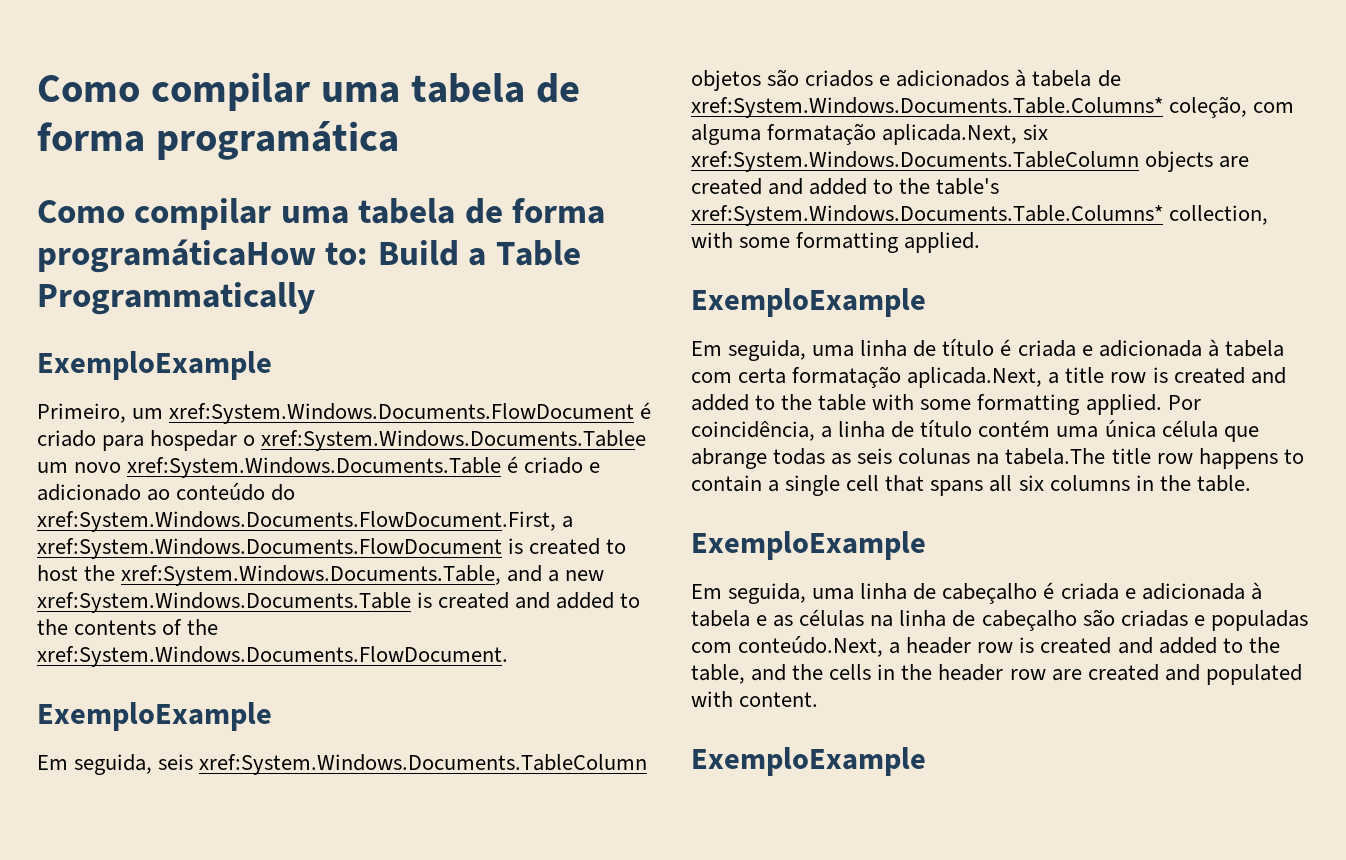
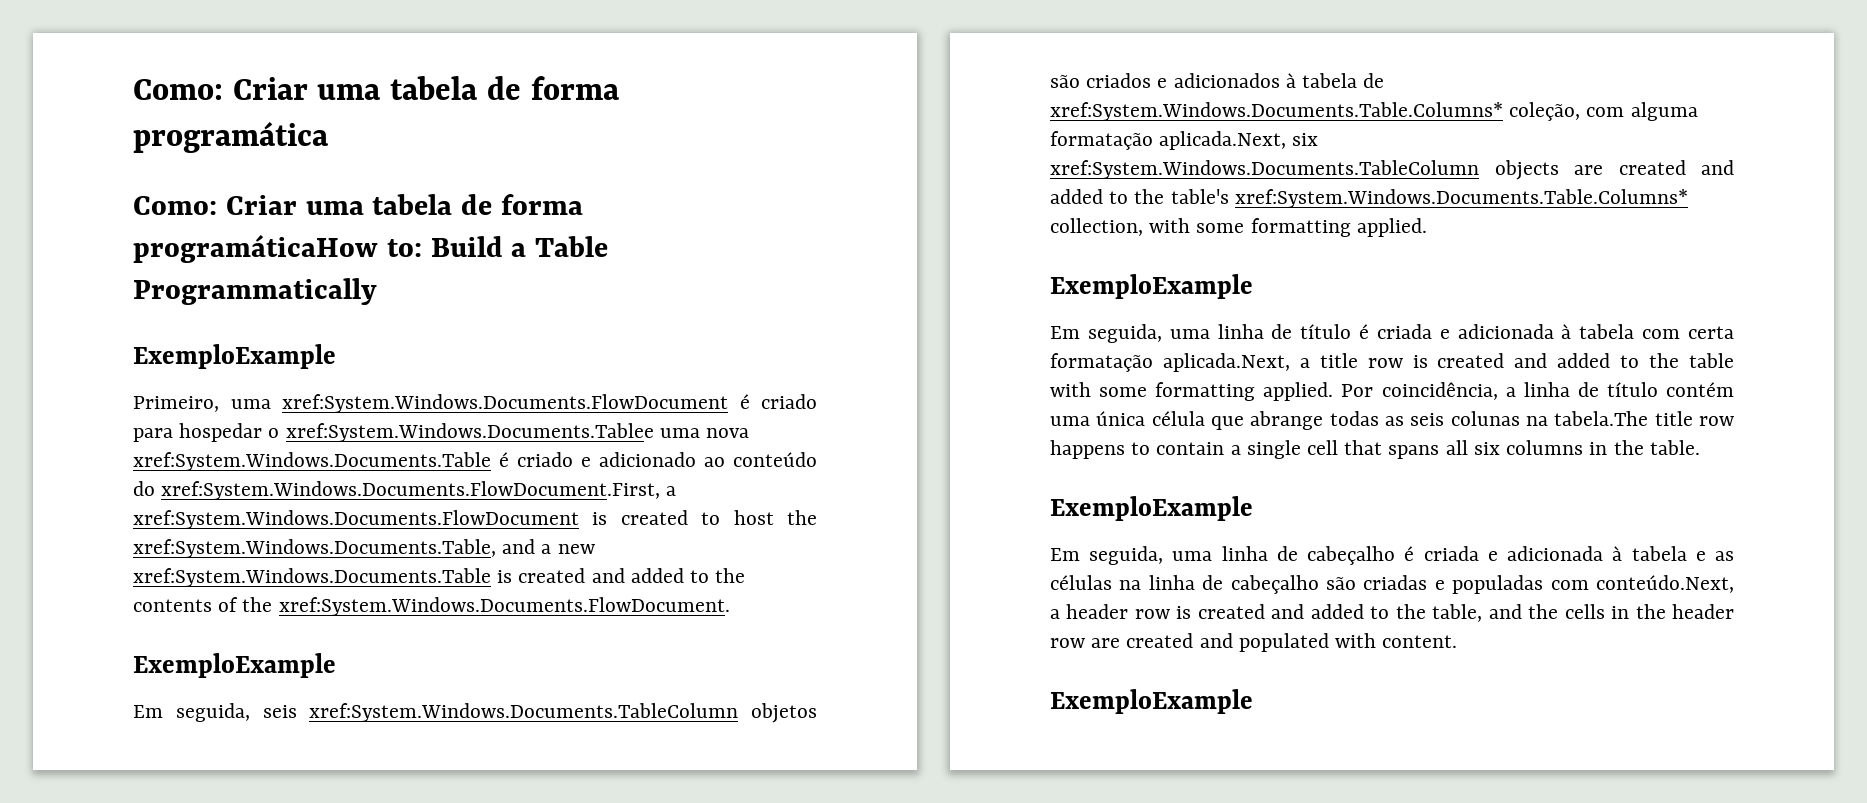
- Como compilar uma tabela de forma programática
+ Como: Criar uma tabela de forma programática
- Como compilar uma tabela de forma programáticaHow to: Build a Table Programmatically
+ Como: Criar uma tabela de forma programáticaHow to: Build a Table Programmatically
- Primeiro, um xref:System.Windows.Documents.FlowDocument é criado para hospedar o xref:System.Windows.Documents.Tablee um novo xref:System.Windows.Documents.Table é criado e adicionado ao conteúdo do xref:System.Windows.Documents.FlowDocument.First, a xref:System.Windows.Documents.FlowDocument is created to host the xref:System.Windows.Documents.Table, and a new xref:System.Windows.Documents.Table is created and added to the contents of the xref:System.Windows.Documents.FlowDocument.
+ Primeiro, uma xref:System.Windows.Documents.FlowDocument é criado para hospedar o xref:System.Windows.Documents.Tablee uma nova xref:System.Windows.Documents.Table é criado e adicionado ao conteúdo do xref:System.Windows.Documents.FlowDocument.First, a xref:System.Windows.Documents.FlowDocument is created to host the xref:System.Windows.Documents.Table, and a new xref:System.Windows.Documents.Table is created and added to the contents of the xref:System.Windows.Documents.FlowDocument.

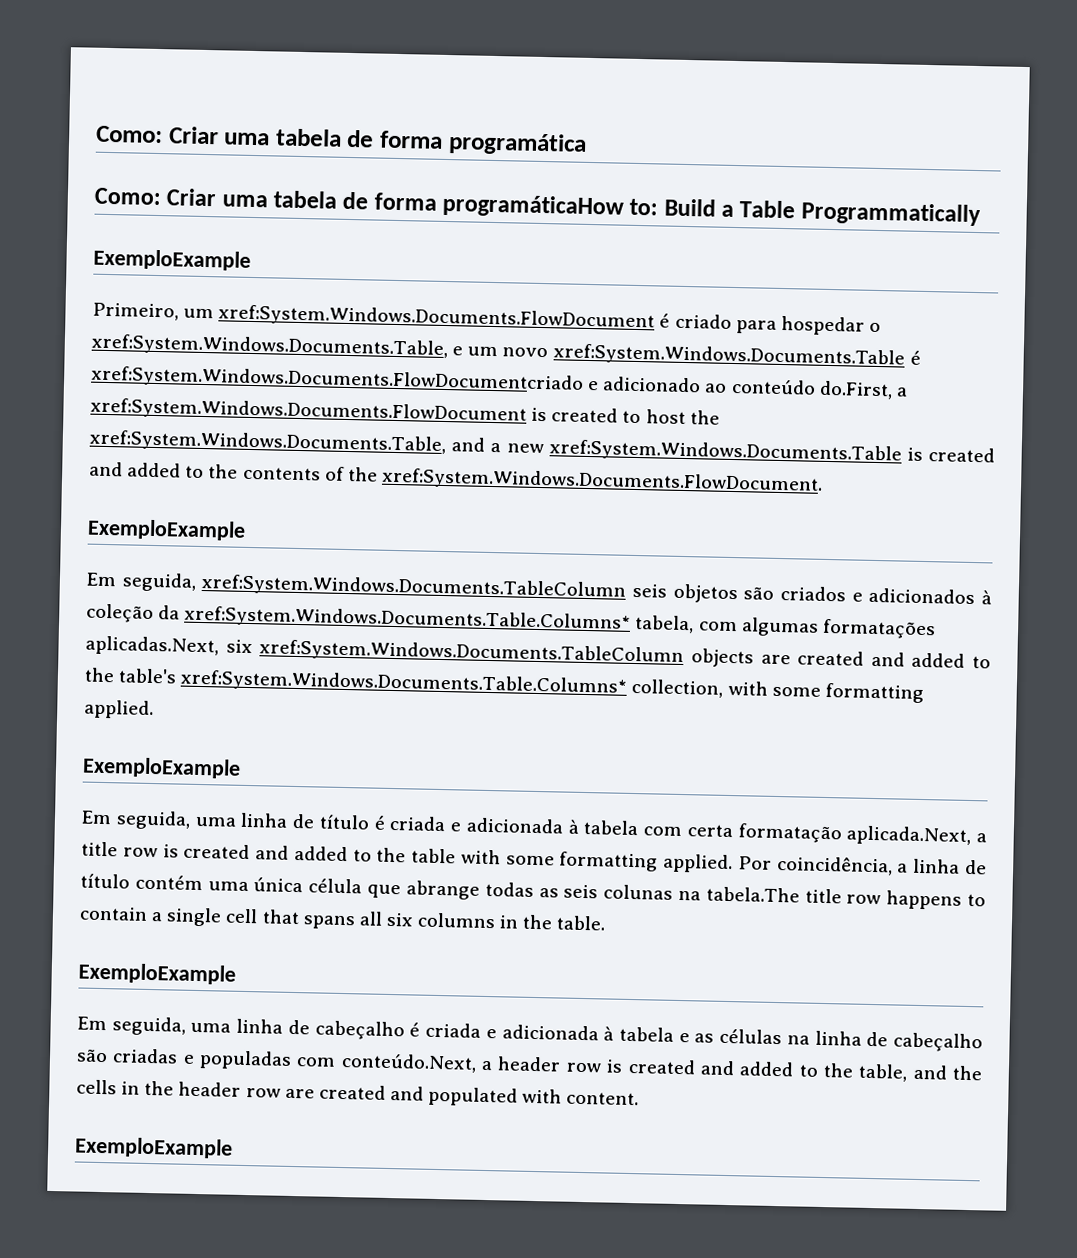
- Primeiro, uma xref:System.Windows.Documents.FlowDocument é criado para hospedar o xref:System.Windows.Documents.Tablee uma nova xref:System.Windows.Documents.Table é criado e adicionado ao conteúdo do xref:System.Windows.Documents.FlowDocument.First, a xref:System.Windows.Documents.FlowDocument is created to host the xref:System.Windows.Documents.Table, and a new xref:System.Windows.Documents.Table is created and added to the contents of the xref:System.Windows.Documents.FlowDocument.
+ Primeiro, um xref:System.Windows.Documents.FlowDocument é criado para hospedar o xref:System.Windows.Documents.Table, e um novo xref:System.Windows.Documents.Table é xref:System.Windows.Documents.FlowDocumentcriado e adicionado ao conteúdo do.First, a xref:System.Windows.Documents.FlowDocument is created to host the xref:System.Windows.Documents.Table, and a new xref:System.Windows.Documents.Table is created and added to the contents of the xref:System.Windows.Documents.FlowDocument.
- Em seguida, seis xref:System.Windows.Documents.TableColumn objetos são criados e adicionados à tabela de xref:System.Windows.Documents.Table.Columns* coleção, com alguma formatação aplicada.Next, six xref:System.Windows.Documents.TableColumn objects are created and added to the table's xref:System.Windows.Documents.Table.Columns* collection, with some formatting applied.
+ Em seguida, xref:System.Windows.Documents.TableColumn seis objetos são criados e adicionados à coleção da xref:System.Windows.Documents.Table.Columns* tabela, com algumas formatações aplicadas.Next, six xref:System.Windows.Documents.TableColumn objects are created and added to the table's xref:System.Windows.Documents.Table.Columns* collection, with some formatting applied.

